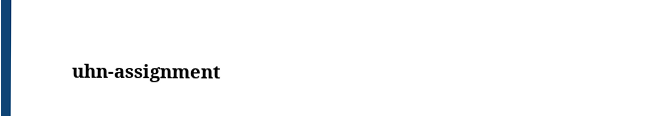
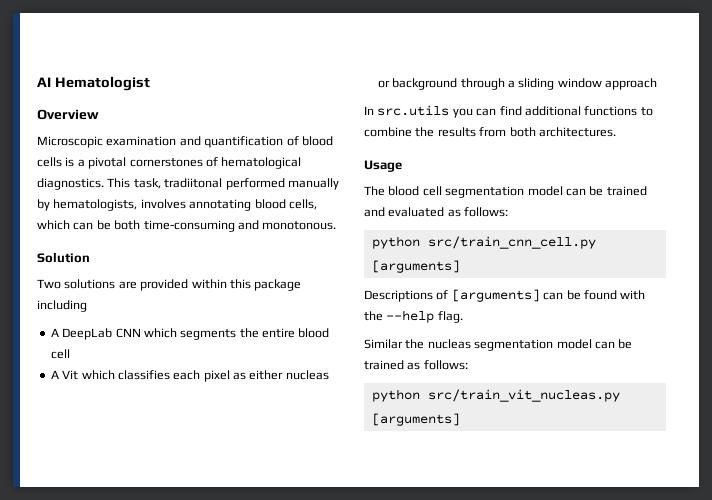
- uhn-assignment
+ AI Hematologist
+ Overview
+ Microscopic examination and quantification of blood cells is a pivotal cornerstones of hematological diagnostics. This task, tradiitonal performed manually by hematologists, involves annotating blood cells, which can be both time-consuming and monotonous.
+ Solution
+ Two solutions are provided within this package including
+ A DeepLab CNN which segments the entire blood cell
+ A Vit which classifies each pixel as either nucleas or background through a sliding window approach
+ In src.utils you can find additional functions to combine the results from both architectures.
+ Usage
+ The blood cell segmentation model can be trained and evaluated as follows:
+ python src/train_cnn_cell.py [arguments]
+ Descriptions of [arguments] can be found with the --help flag.
+ Similar the nucleas segmentation model can be trained as follows:
+ python src/train_vit_nucleas.py [arguments]

